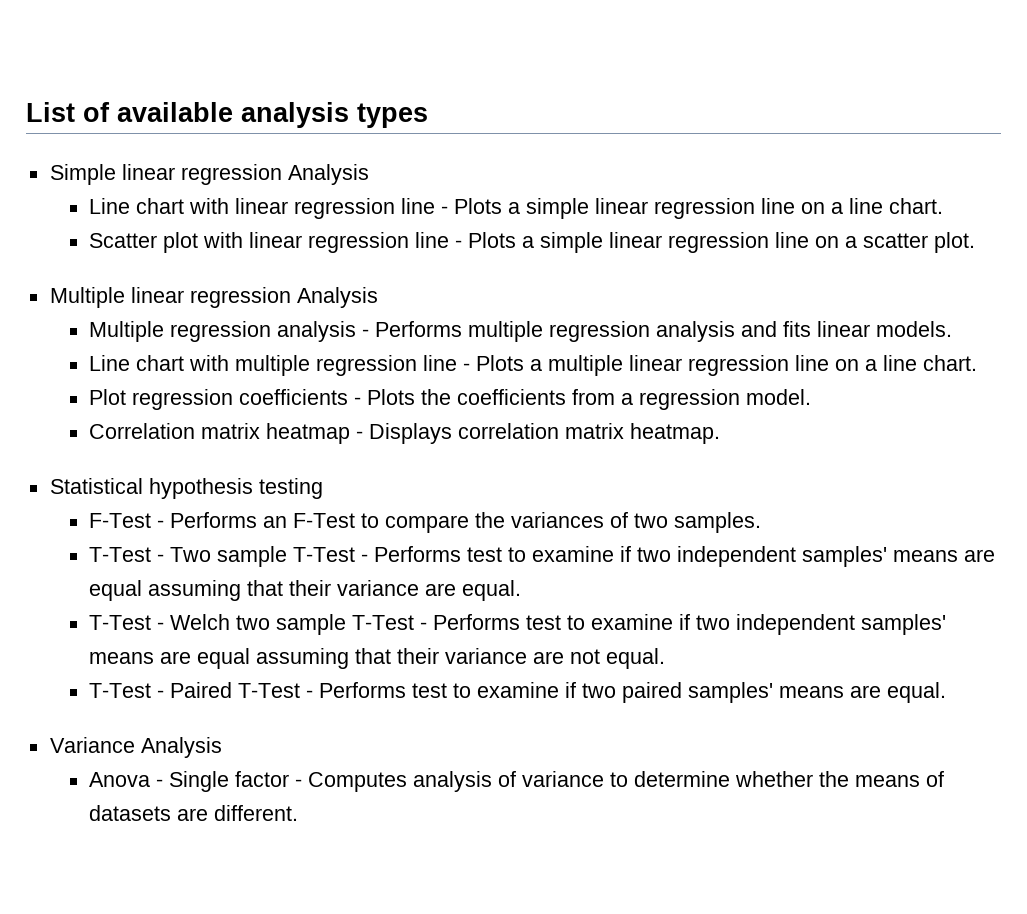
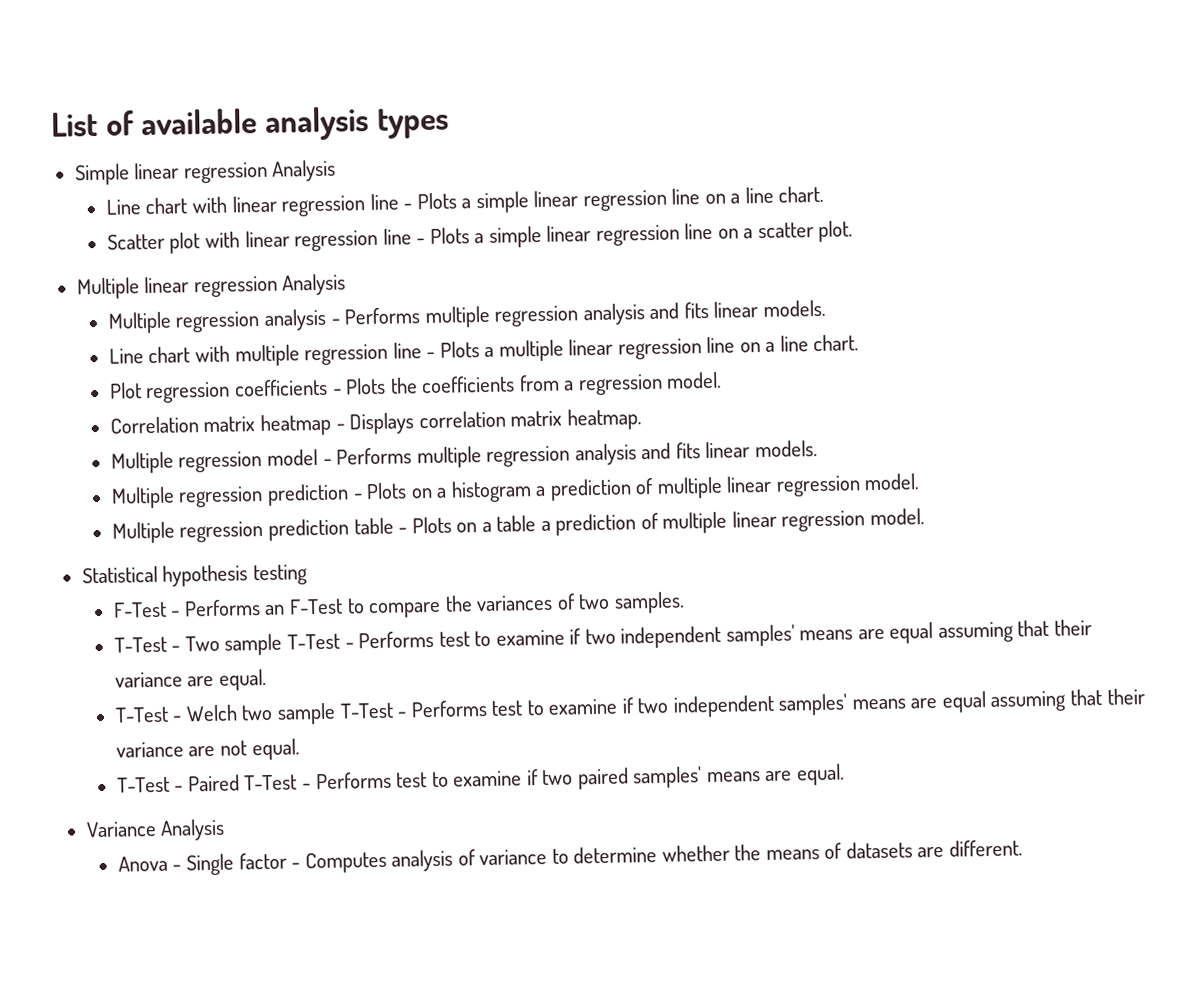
+ Multiple regression model - Performs multiple regression analysis and fits linear models.
+ Multiple regression prediction - Plots on a histogram a prediction of multiple linear regression model.
+ Multiple regression prediction table - Plots on a table a prediction of multiple linear regression model.

